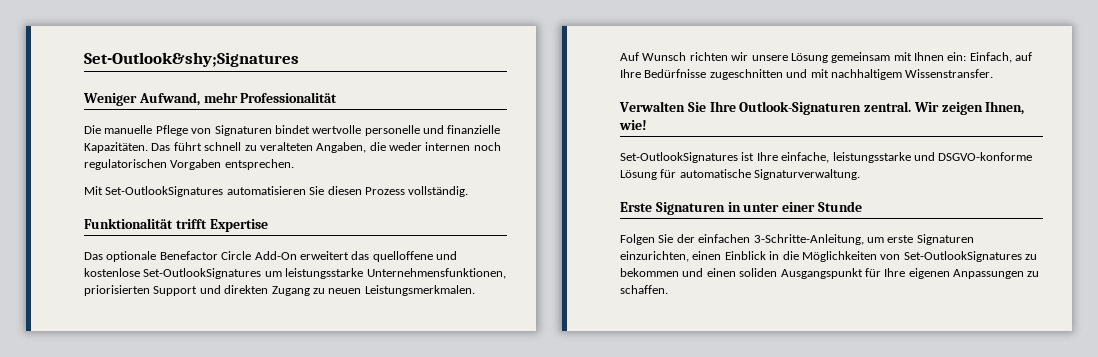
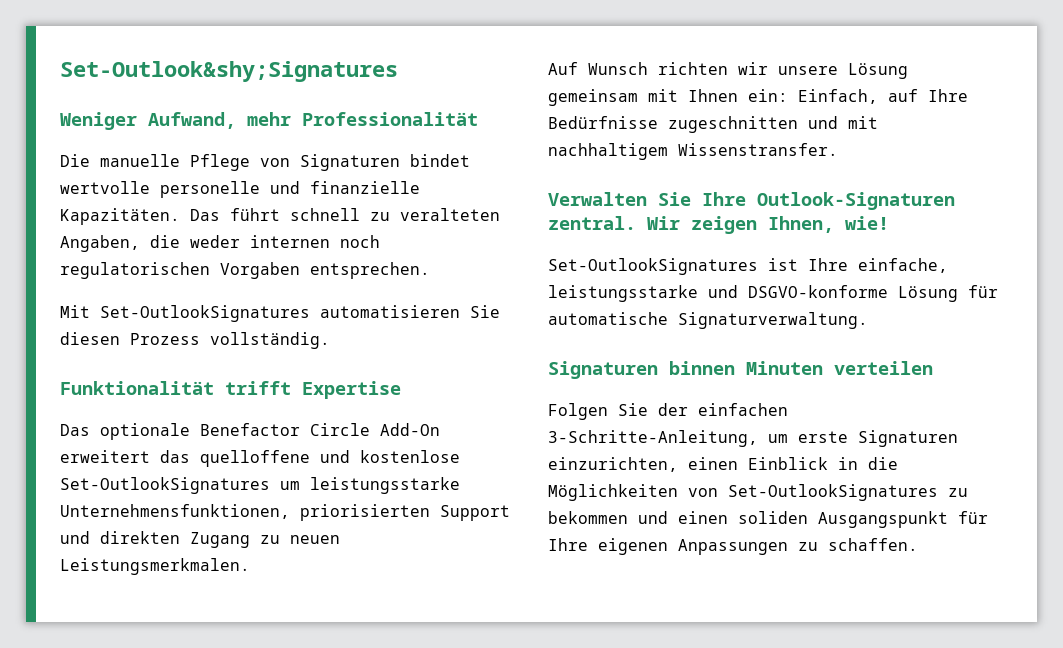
- Erste Signaturen in unter einer Stunde
+ Signaturen binnen Minuten verteilen

